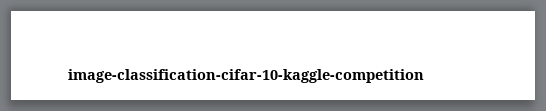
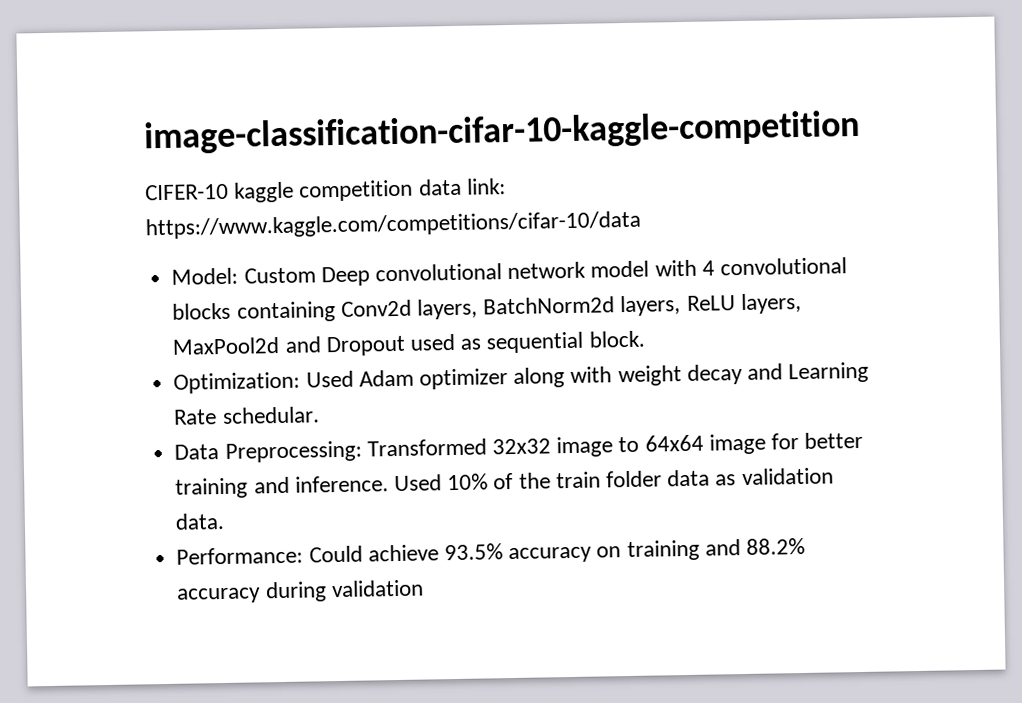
+ CIFER-10 kaggle competition data link: https://www.kaggle.com/competitions/cifar-10/data
+ Model: Custom Deep convolutional network model with 4 convolutional blocks containing Conv2d layers, BatchNorm2d layers, ReLU layers, MaxPool2d and Dropout used as sequential block.
+ Optimization: Used Adam optimizer along with weight decay and Learning Rate schedular.
+ Data Preprocessing: Transformed 32x32 image to 64x64 image for better training and inference. Used 10% of the train folder data as validation data.
+ Performance: Could achieve 93.5% accuracy on training and 88.2% accuracy during validation

